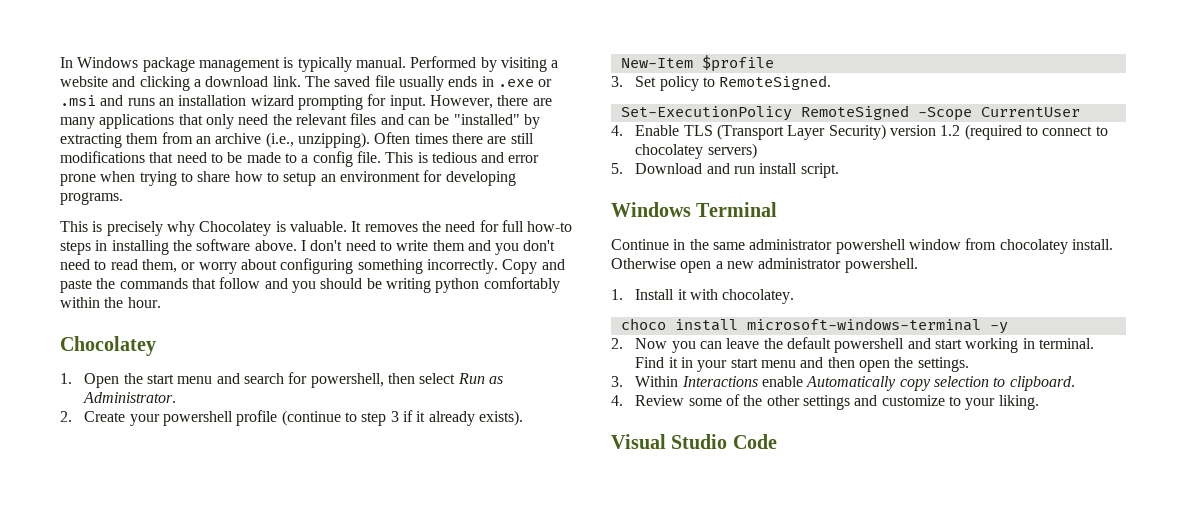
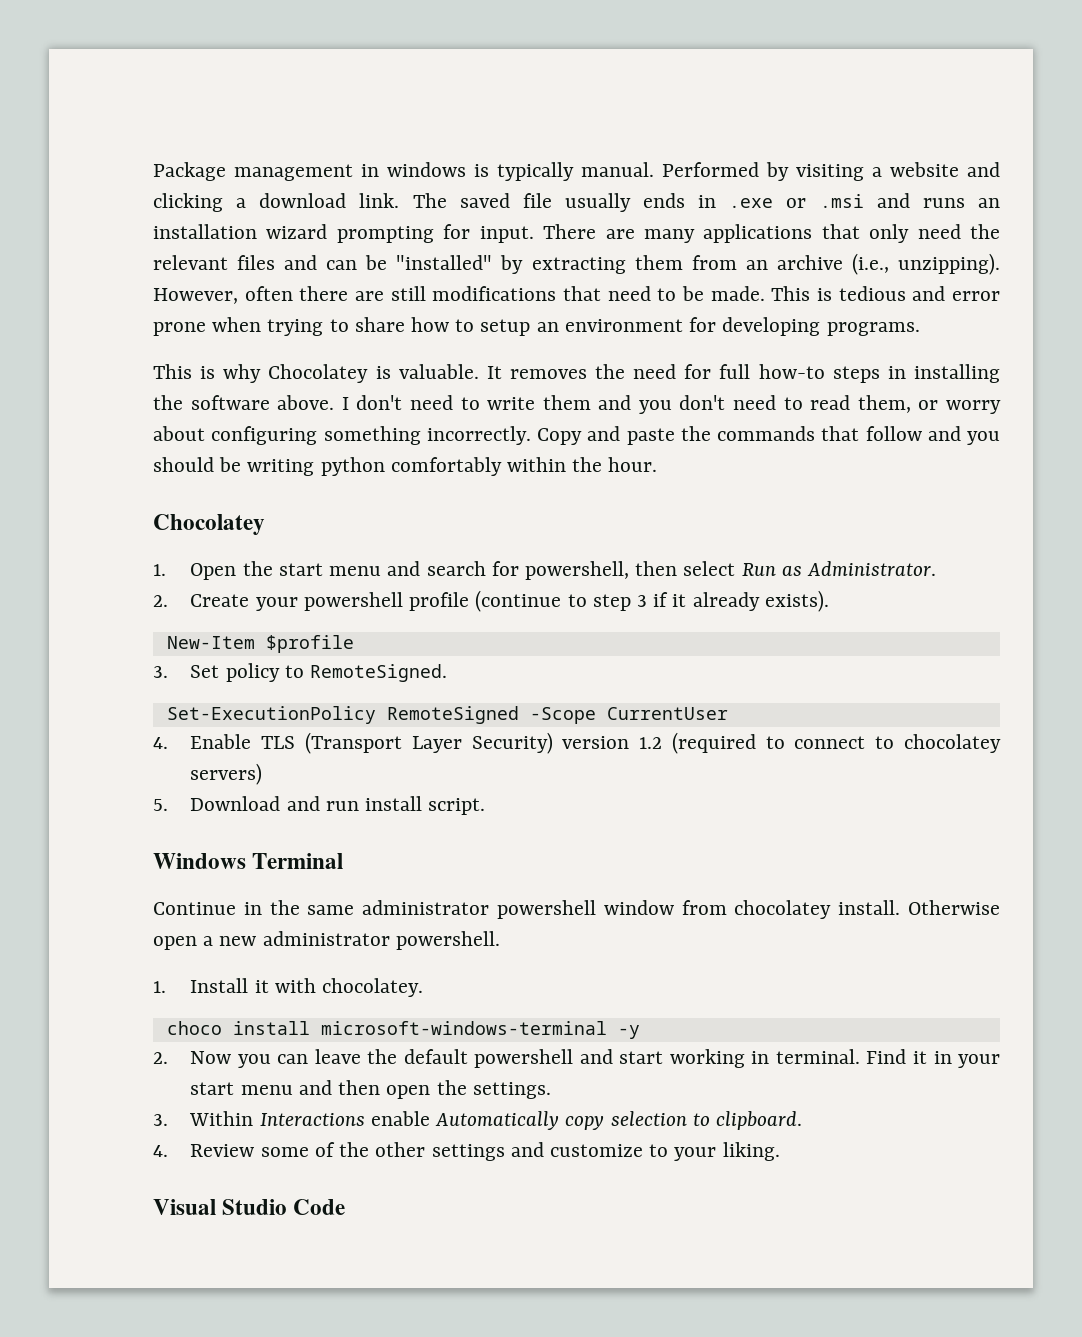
- In Windows package management is typically manual.
+ Package management in windows is typically manual.
- However, there are many applications that only need the relevant files and can be "installed" by extracting them from an archive (i.e., unzipping).
+ There are many applications that only need the relevant files and can be "installed" by extracting them from an archive (i.e., unzipping).
- Often times there are still modifications that need to be made to a config file.
+ However, often there are still modifications that need to be made.
- This is precisely why Chocolatey is valuable.
+ This is why Chocolatey is valuable.

